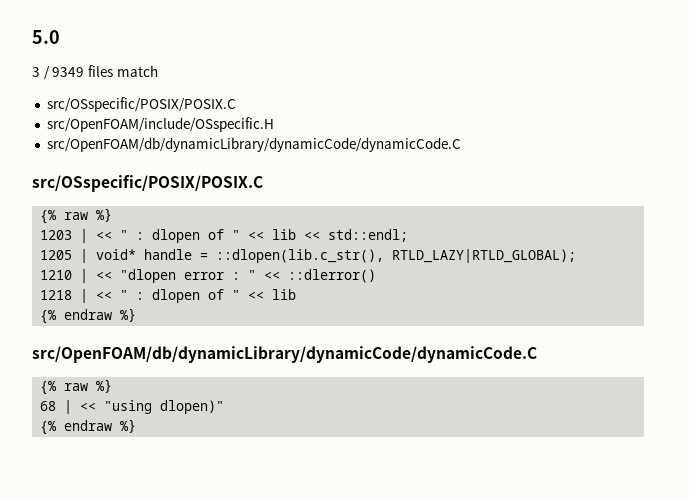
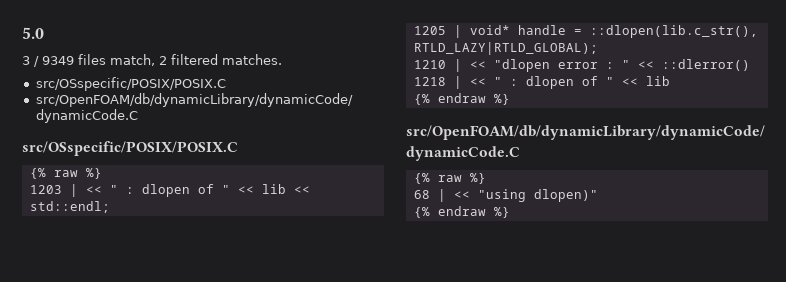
- 3 / 9349 files match
+ 3 / 9349 files match, 2 filtered matches.
  src/OSspecific/POSIX/POSIX.C
- src/OpenFOAM/include/OSspecific.H

